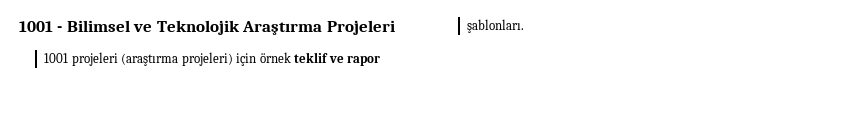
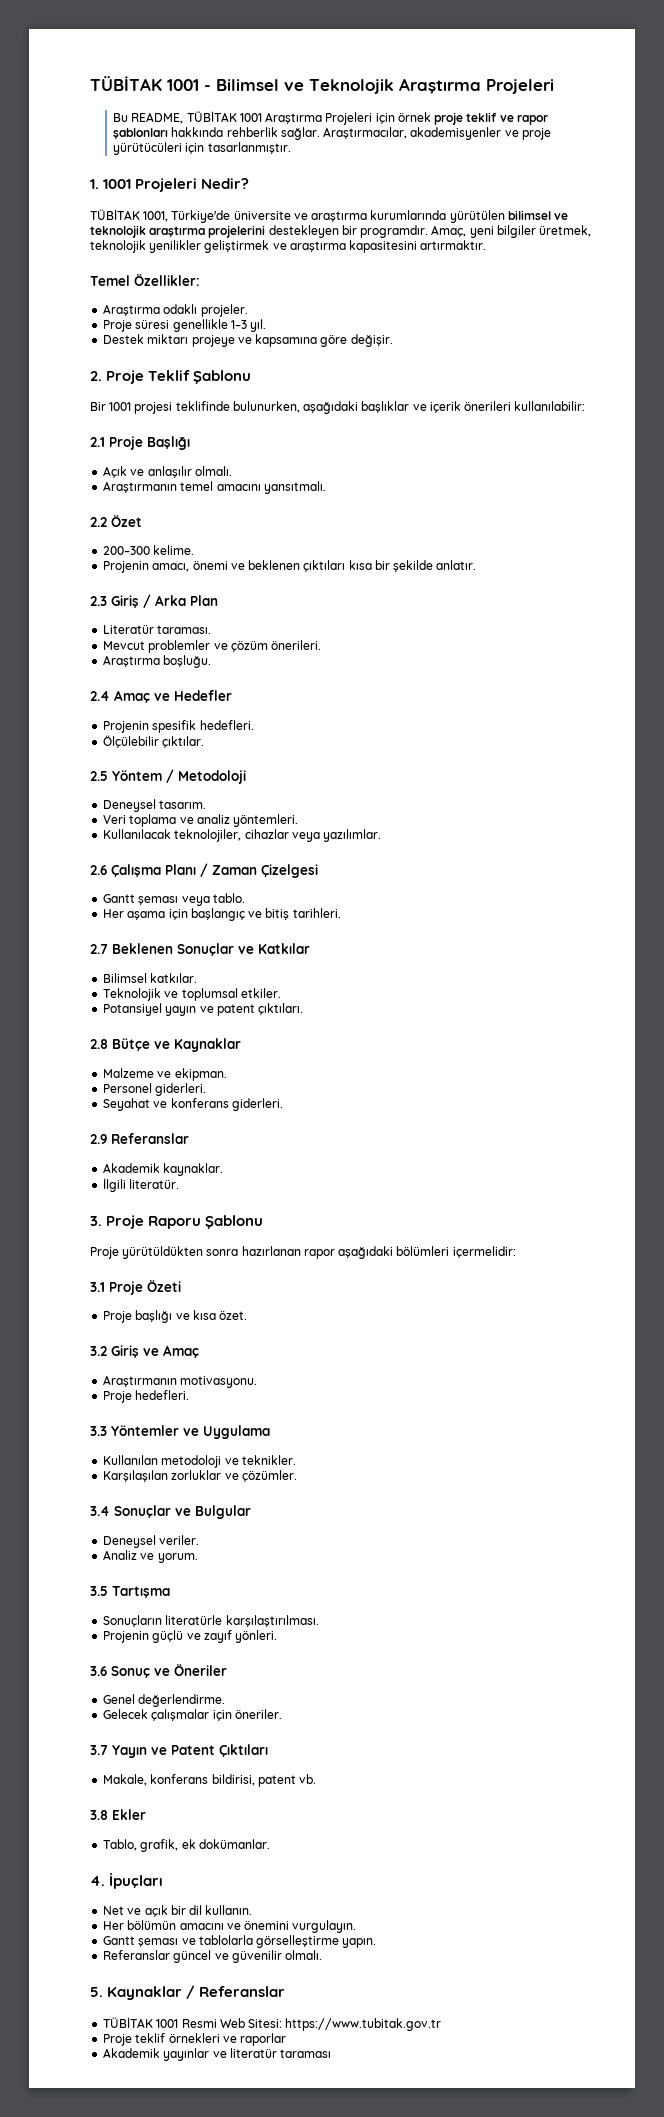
- 1001 - Bilimsel ve Teknolojik Araştırma Projeleri
+ TÜBİTAK 1001 - Bilimsel ve Teknolojik Araştırma Projeleri
- 1001 projeleri (araştırma projeleri) için örnek teklif ve rapor şablonları.
+ Bu README, TÜBİTAK 1001 Araştırma Projeleri için örnek proje teklif ve rapor şablonları hakkında rehberlik sağlar. Araştırmacılar, akademisyenler ve proje yürütücüleri için tasarlanmıştır.
+ 1. 1001 Projeleri Nedir?
+ TÜBİTAK 1001, Türkiye'de üniversite ve araştırma kurumlarında yürütülen bilimsel ve teknolojik araştırma projelerini destekleyen bir programdır. Amaç, yeni bilgiler üretmek, teknolojik yenilikler geliştirmek ve araştırma kapasitesini artırmaktır.
+ Temel Özellikler:
+ Araştırma odaklı projeler.
+ Proje süresi genellikle 1–3 yıl.
+ Destek miktarı projeye ve kapsamına göre değişir.
+ 2. Proje Teklif Şablonu
+ Bir 1001 projesi teklifinde bulunurken, aşağıdaki başlıklar ve içerik önerileri kullanılabilir:
+ 2.1 Proje Başlığı
+ Açık ve anlaşılır olmalı.
+ Araştırmanın temel amacını yansıtmalı.
+ 2.2 Özet
+ 200–300 kelime.
+ Projenin amacı, önemi ve beklenen çıktıları kısa bir şekilde anlatır.
+ 2.3 Giriş / Arka Plan
+ Literatür taraması.
+ Mevcut problemler ve çözüm önerileri.
+ Araştırma boşluğu.
+ 2.4 Amaç ve Hedefler
+ Projenin spesifik hedefleri.
+ Ölçülebilir çıktılar.
+ 2.5 Yöntem / Metodoloji
+ Deneysel tasarım.
+ Veri toplama ve analiz yöntemleri.
+ Kullanılacak teknolojiler, cihazlar veya yazılımlar.
+ 2.6 Çalışma Planı / Zaman Çizelgesi
+ Gantt şeması veya tablo.
+ Her aşama için başlangıç ve bitiş tarihleri.
+ 2.7 Beklenen Sonuçlar ve Katkılar
+ Bilimsel katkılar.
+ Teknolojik ve toplumsal etkiler.
+ Potansiyel yayın ve patent çıktıları.
+ 2.8 Bütçe ve Kaynaklar
+ Malzeme ve ekipman.
+ Personel giderleri.
+ Seyahat ve konferans giderleri.
+ 2.9 Referanslar
+ Akademik kaynaklar.
+ İlgili literatür.
+ 3. Proje Raporu Şablonu
+ Proje yürütüldükten sonra hazırlanan rapor aşağıdaki bölümleri içermelidir:
+ 3.1 Proje Özeti
+ Proje başlığı ve kısa özet.
+ 3.2 Giriş ve Amaç
+ Araştırmanın motivasyonu.
+ Proje hedefleri.
+ 3.3 Yöntemler ve Uygulama
+ Kullanılan metodoloji ve teknikler.
+ Karşılaşılan zorluklar ve çözümler.
+ 3.4 Sonuçlar ve Bulgular
+ Deneysel veriler.
+ Analiz ve yorum.
+ 3.5 Tartışma
+ Sonuçların literatürle karşılaştırılması.
+ Projenin güçlü ve zayıf yönleri.
+ 3.6 Sonuç ve Öneriler
+ Genel değerlendirme.
+ Gelecek çalışmalar için öneriler.
+ 3.7 Yayın ve Patent Çıktıları
+ Makale, konferans bildirisi, patent vb.
+ 3.8 Ekler
+ Tablo, grafik, ek dokümanlar.
+ 4. İpuçları
+ Net ve açık bir dil kullanın.
+ Her bölümün amacını ve önemini vurgulayın.
+ Gantt şeması ve tablolarla görselleştirme yapın.
+ Referanslar güncel ve güvenilir olmalı.
+ 5. Kaynaklar / Referanslar
+ TÜBİTAK 1001 Resmi Web Sitesi: https://www.tubitak.gov.tr
+ Proje teklif örnekleri ve raporlar
+ Akademik yayınlar ve literatür taraması

